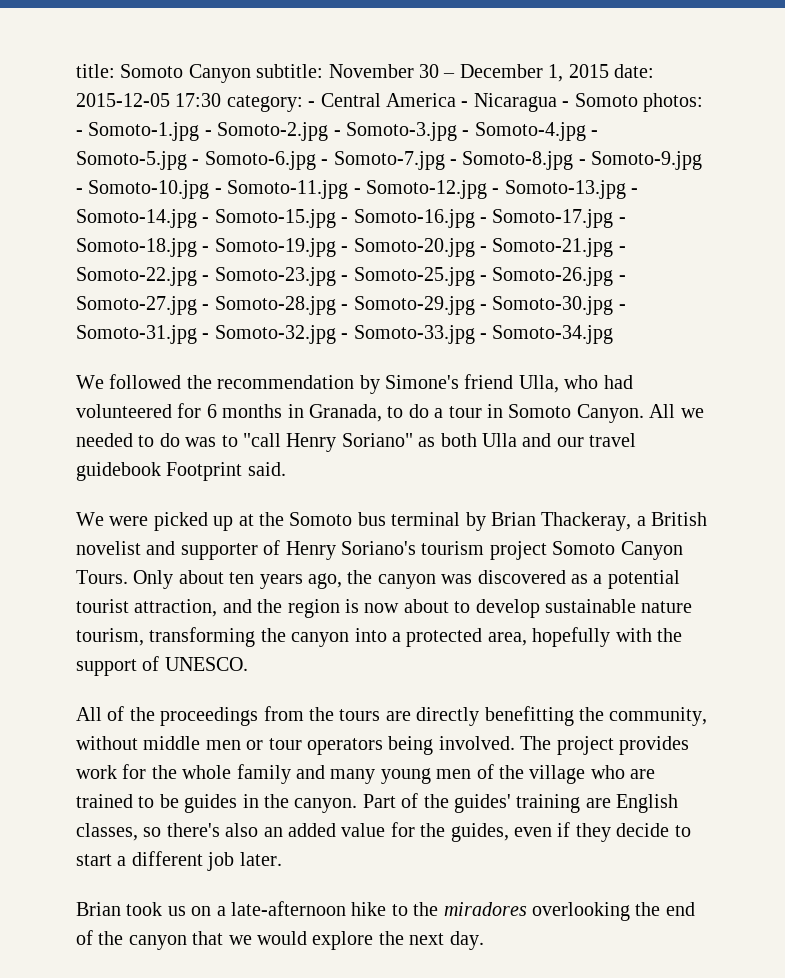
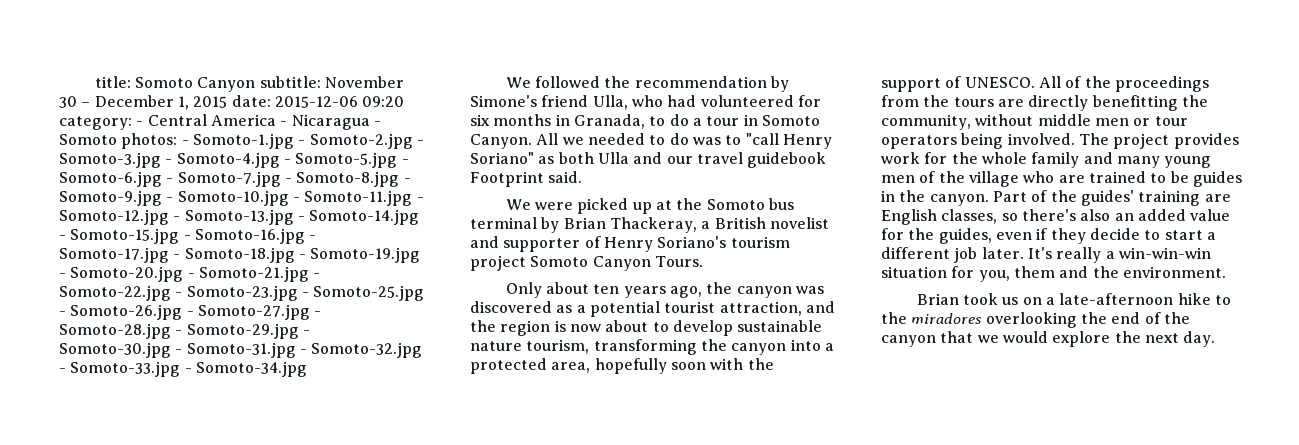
- 2015-12-05 17:30 category:
+ 2015-12-06 09:20 category:
- We followed the recommendation by Simone's friend Ulla, who had volunteered for 6 months in Granada, to do a tour in Somoto Canyon.
+ We followed the recommendation by Simone's friend Ulla, who had volunteered for six months in Granada, to do a tour in Somoto Canyon.
- We were picked up at the Somoto bus terminal by Brian Thackeray, a British novelist and supporter of Henry Soriano's tourism project Somoto Canyon Tours. Only about ten years ago, the canyon was discovered as a potential tourist attraction, and the region is now about to develop sustainable nature tourism, transforming the canyon into a protected area, hopefully with the support of UNESCO.
- All of the proceedings from the tours are directly benefitting the community, without middle men or tour operators being involved.
+ We were picked up at the Somoto bus terminal by Brian Thackeray, a British novelist and supporter of Henry Soriano's tourism project Somoto Canyon Tours.
+ Only about ten years ago, the canyon was discovered as a potential tourist attraction, and the region is now about to develop sustainable nature tourism, transforming the canyon into a protected area, hopefully soon with the support of UNESCO. All of the proceedings from the tours are directly benefitting the community, without middle men or tour operators being involved.
+ It's really a win-win-win situation for you, them and the environment.

